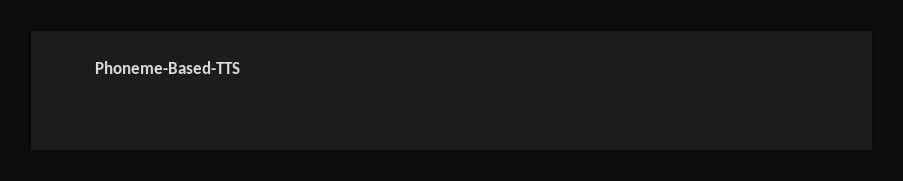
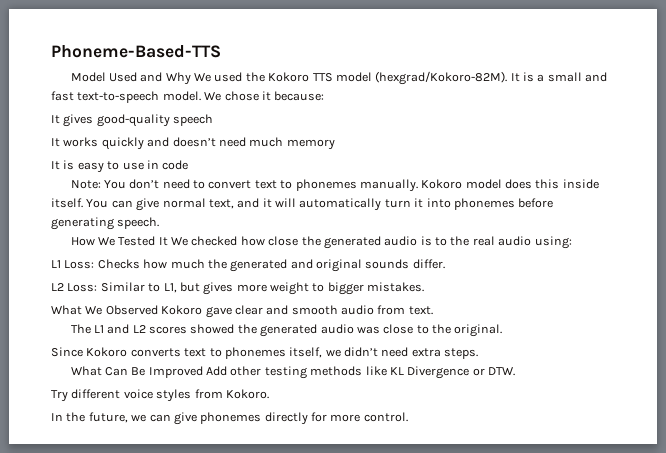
+ Model Used and Why We used the Kokoro TTS model (hexgrad/Kokoro-82M). It is a small and fast text-to-speech model. We chose it because:
+ It gives good-quality speech
+ It works quickly and doesn’t need much memory
+ It is easy to use in code
+ Note: You don’t need to convert text to phonemes manually. Kokoro model does this inside itself. You can give normal text, and it will automatically turn it into phonemes before generating speech.
+ How We Tested It We checked how close the generated audio is to the real audio using:
+ L1 Loss: Checks how much the generated and original sounds differ.
+ L2 Loss: Similar to L1, but gives more weight to bigger mistakes.
+ What We Observed Kokoro gave clear and smooth audio from text.
+ The L1 and L2 scores showed the generated audio was close to the original.
+ Since Kokoro converts text to phonemes itself, we didn’t need extra steps.
+ What Can Be Improved Add other testing methods like KL Divergence or DTW.
+ Try different voice styles from Kokoro.
+ In the future, we can give phonemes directly for more control.

